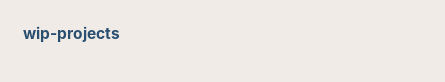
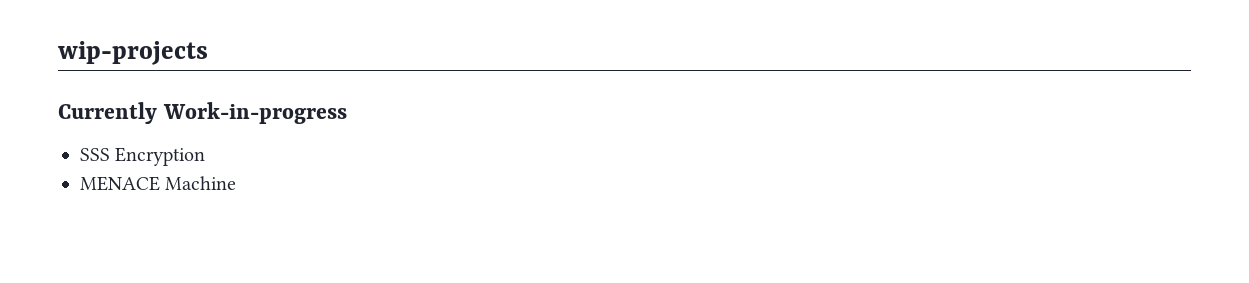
+ Currently Work-in-progress
+ SSS Encryption
+ MENACE Machine

